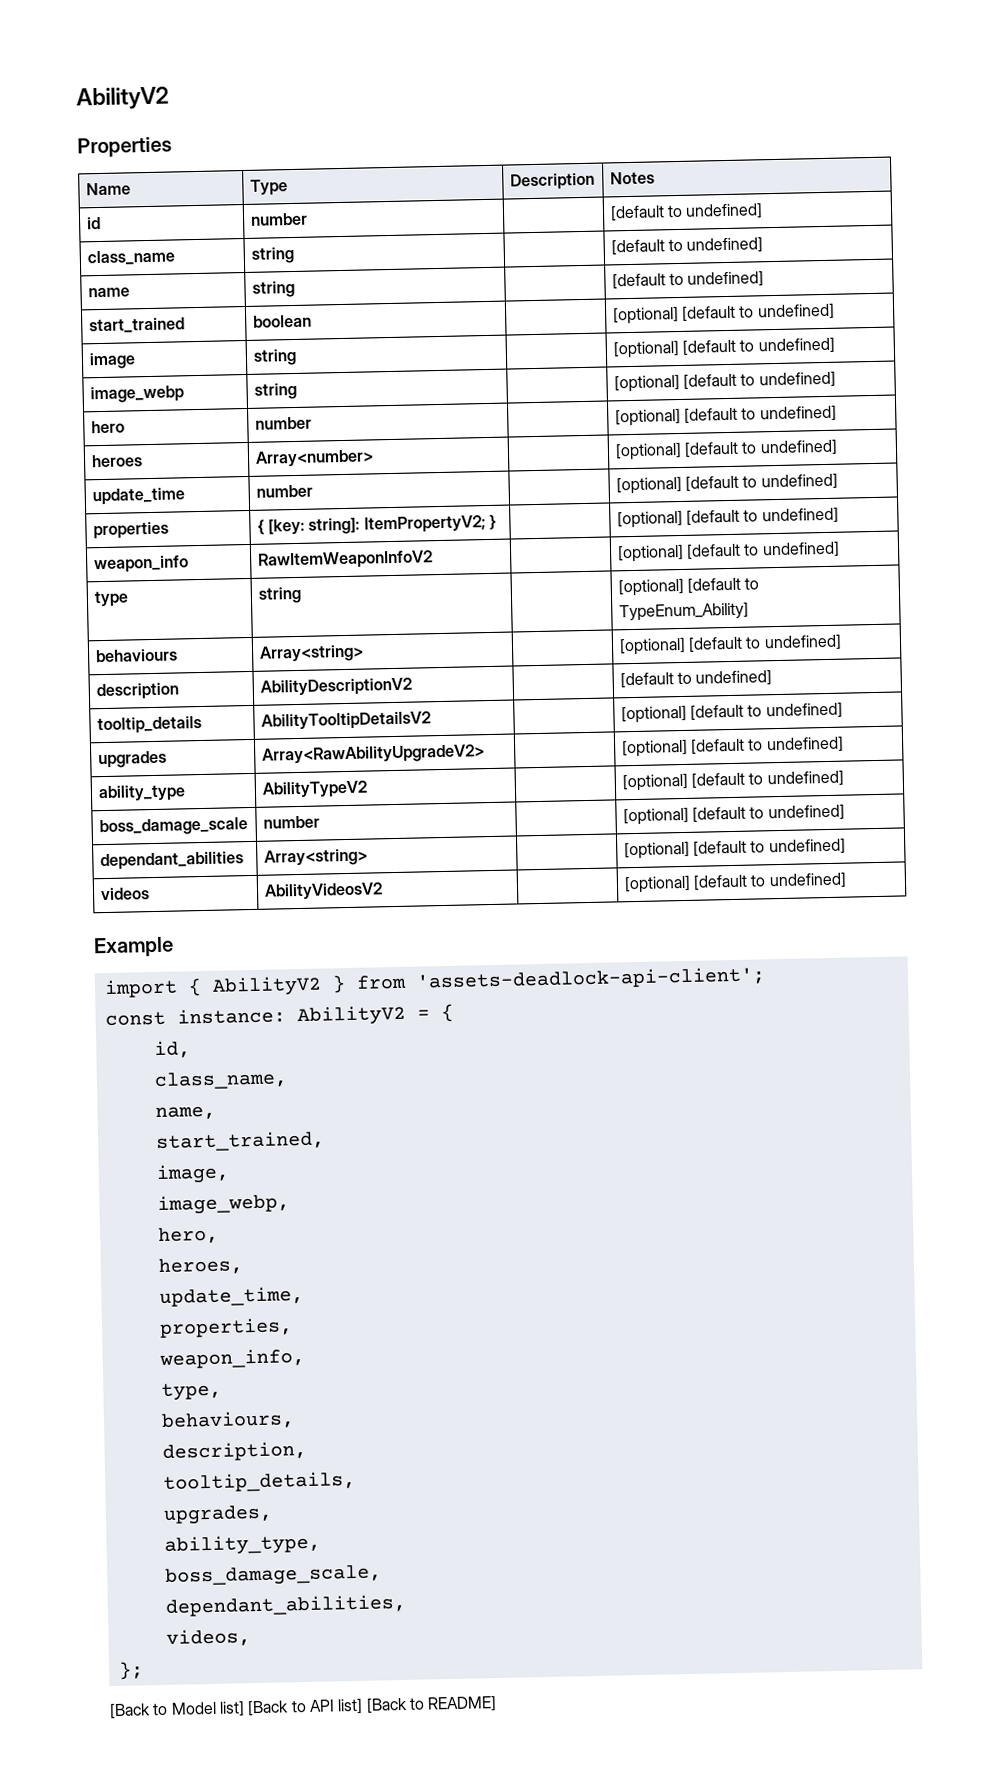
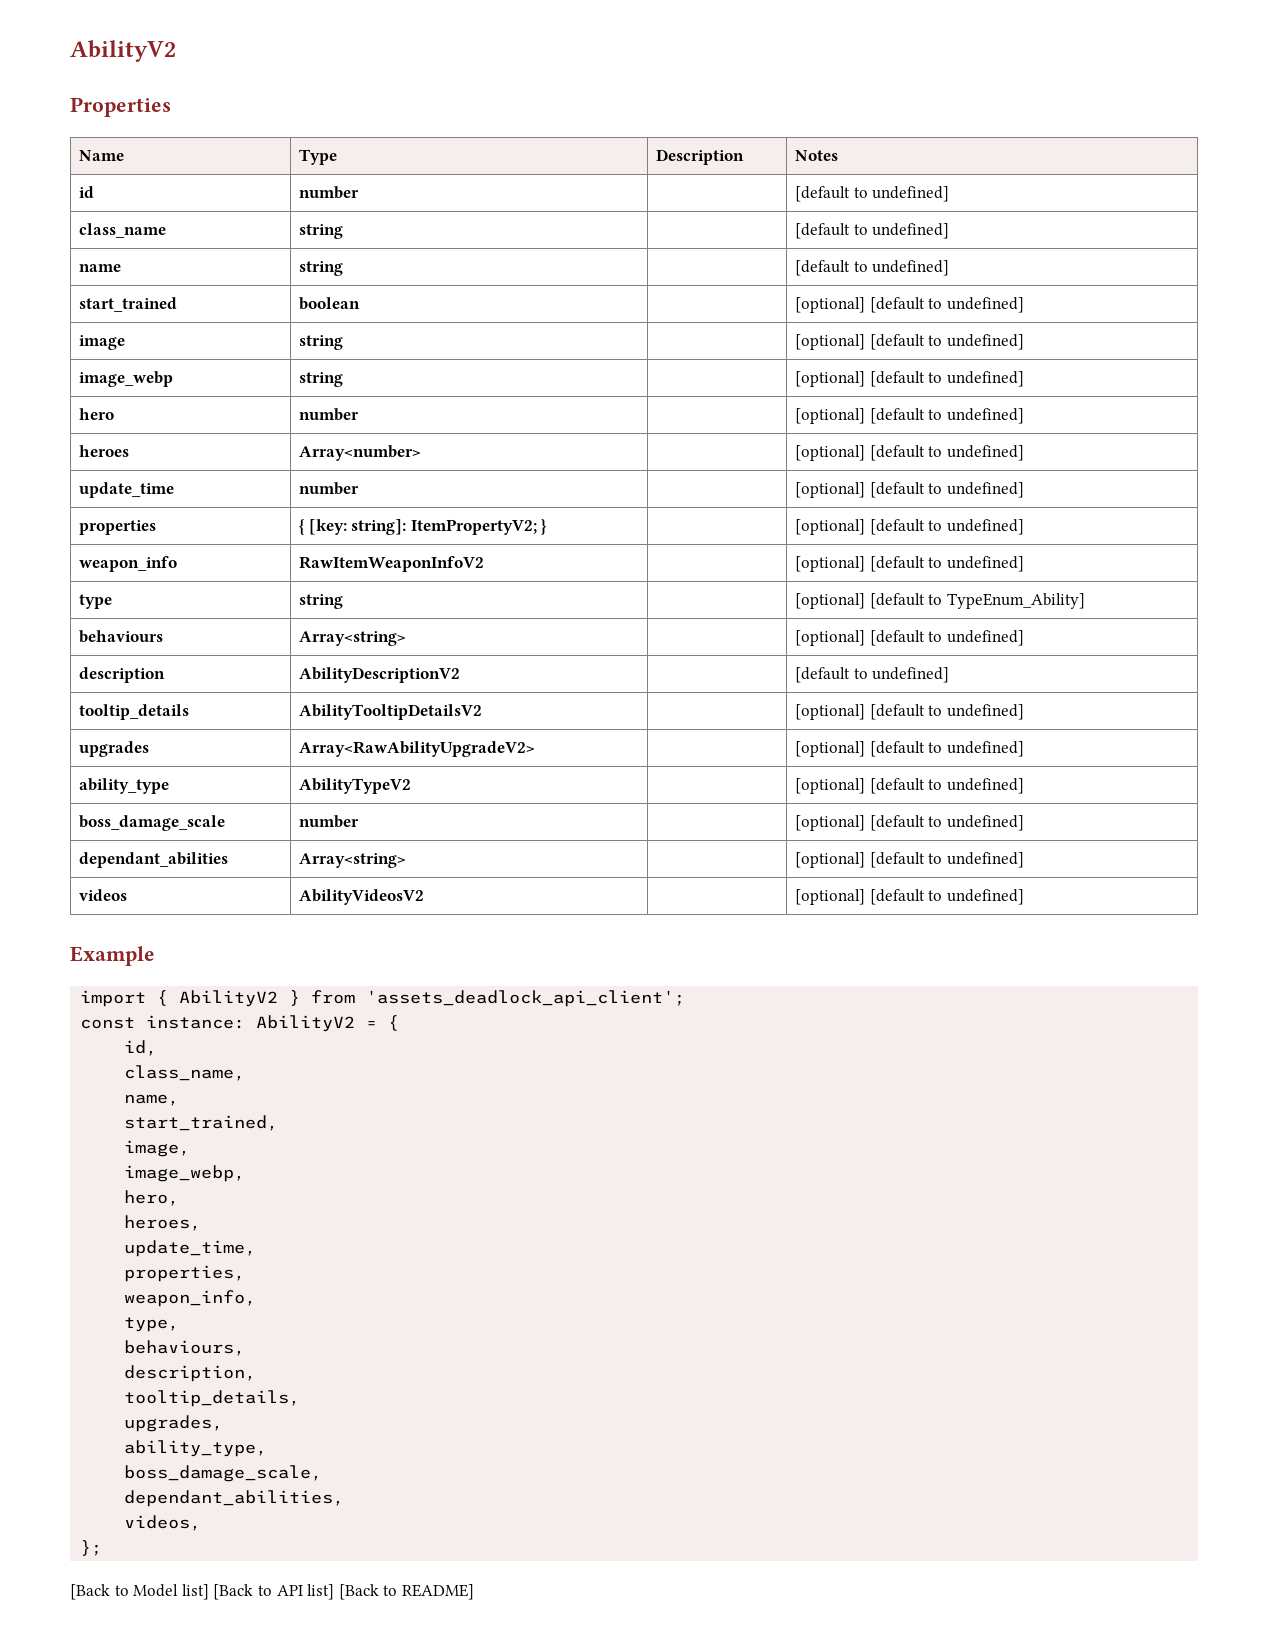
- import { AbilityV2 } from 'assets-deadlock-api-client';
+ import { AbilityV2 } from 'assets_deadlock_api_client';

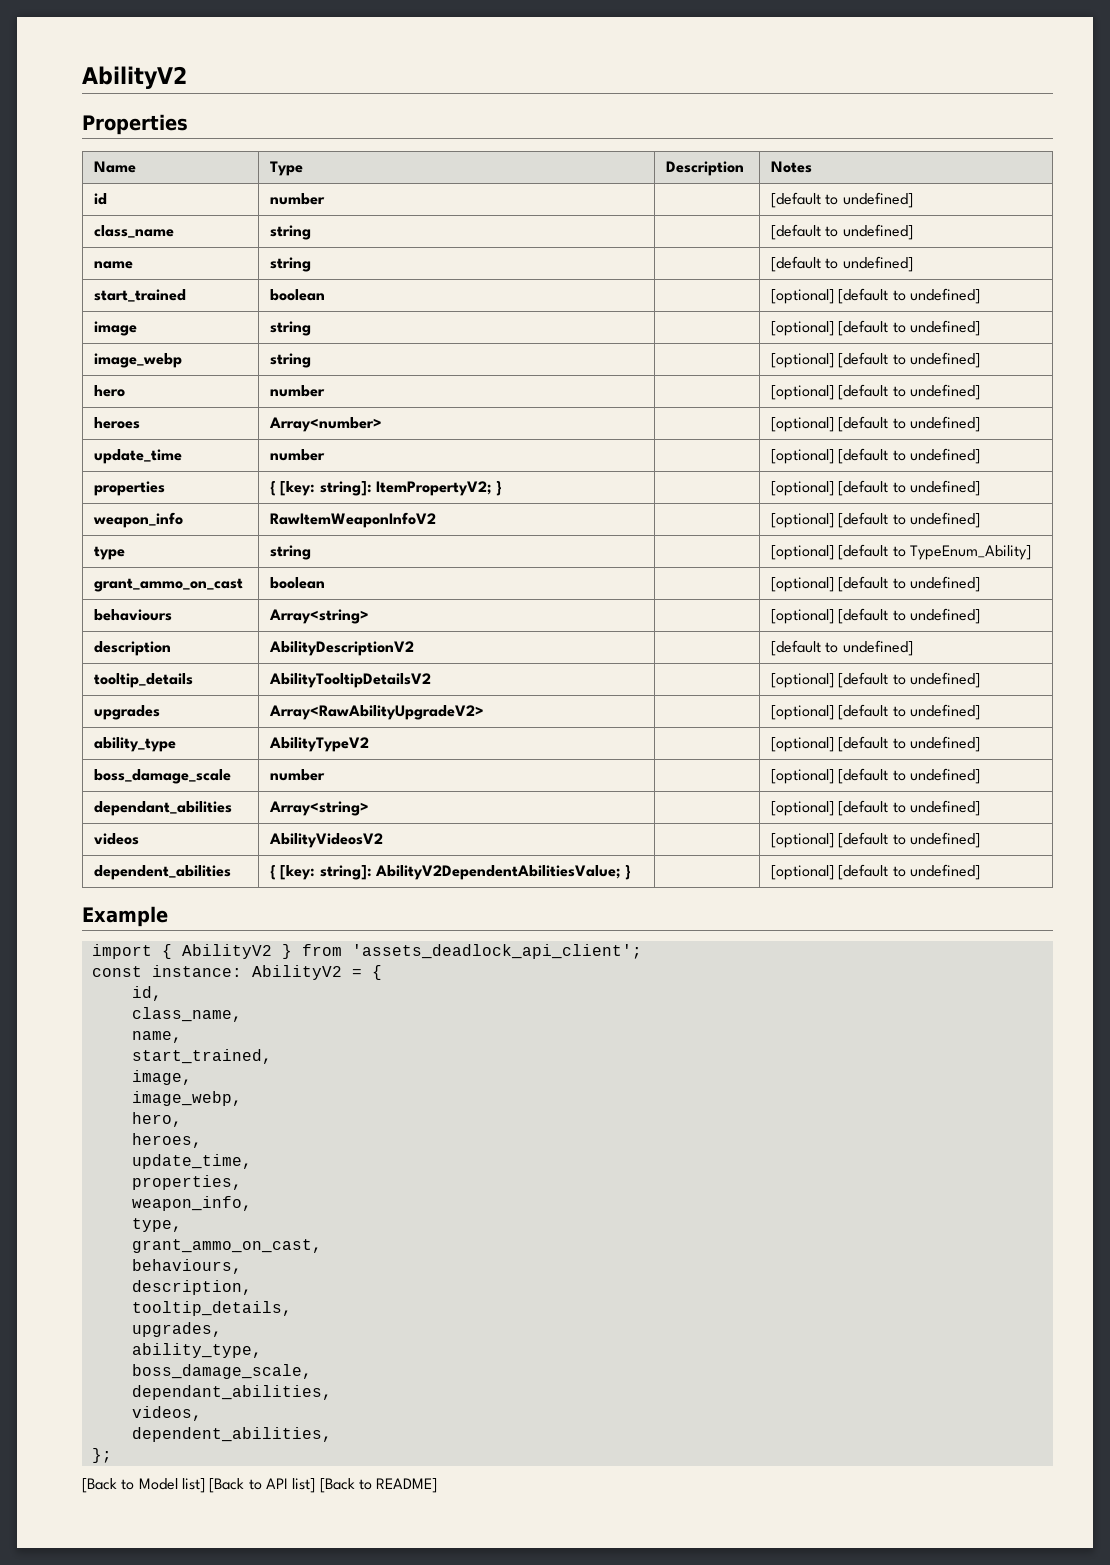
+ grant_ammo_on_cast | boolean | | [optional] [default to undefined]
+ dependent_abilities | { [key: string]: AbilityV2DependentAbilitiesValue; } | | [optional] [default to undefined]
+ grant_ammo_on_cast,
+ dependent_abilities,

